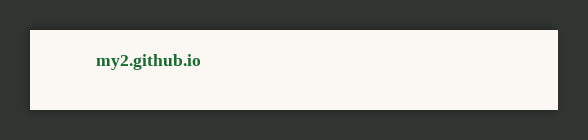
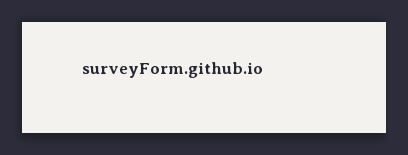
- my2.github.io
+ surveyForm.github.io

